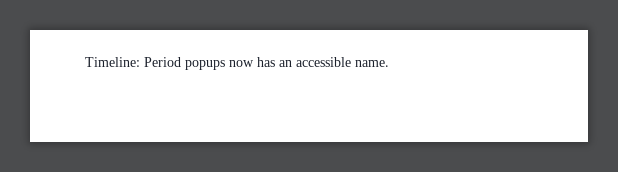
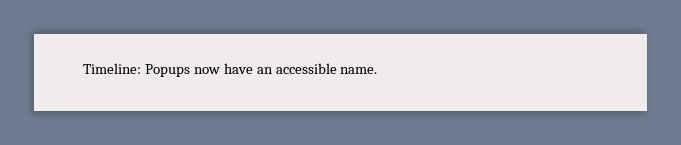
- Timeline: Period popups now has an accessible name.
+ Timeline: Popups now have an accessible name.

